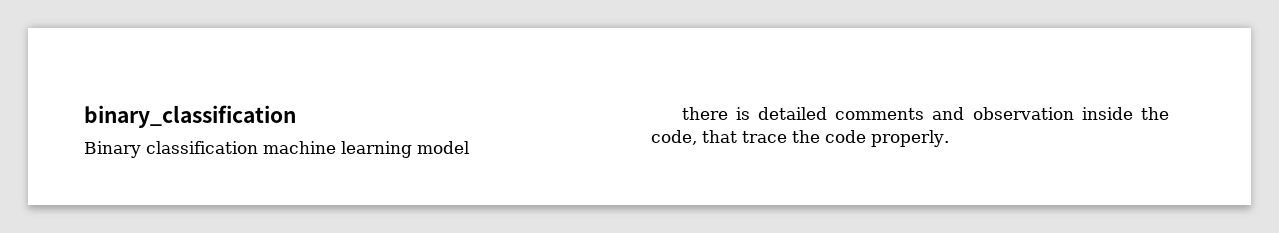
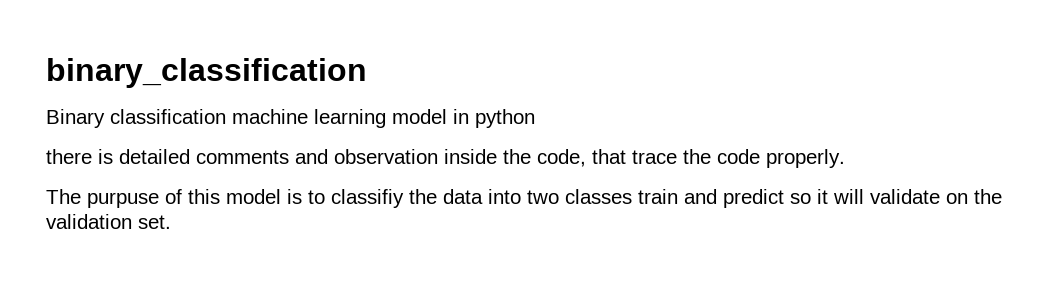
- Binary classification machine learning model
+ Binary classification machine learning model in python
+ The purpuse of this model is to classifiy the data into two classes train and predict so it will validate on the validation set.

